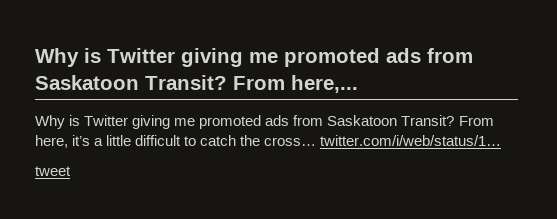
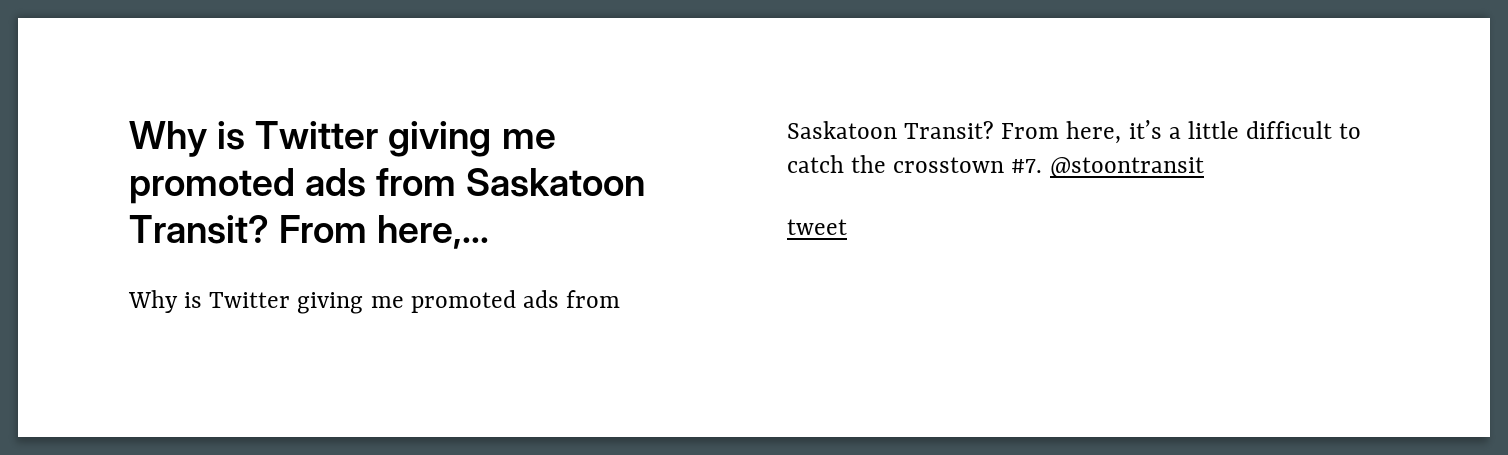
- From here, it’s a little difficult to catch the cross… twitter.com/i/web/status/1…
+ From here, it’s a little difficult to catch the crosstown #7. @stoontransit

